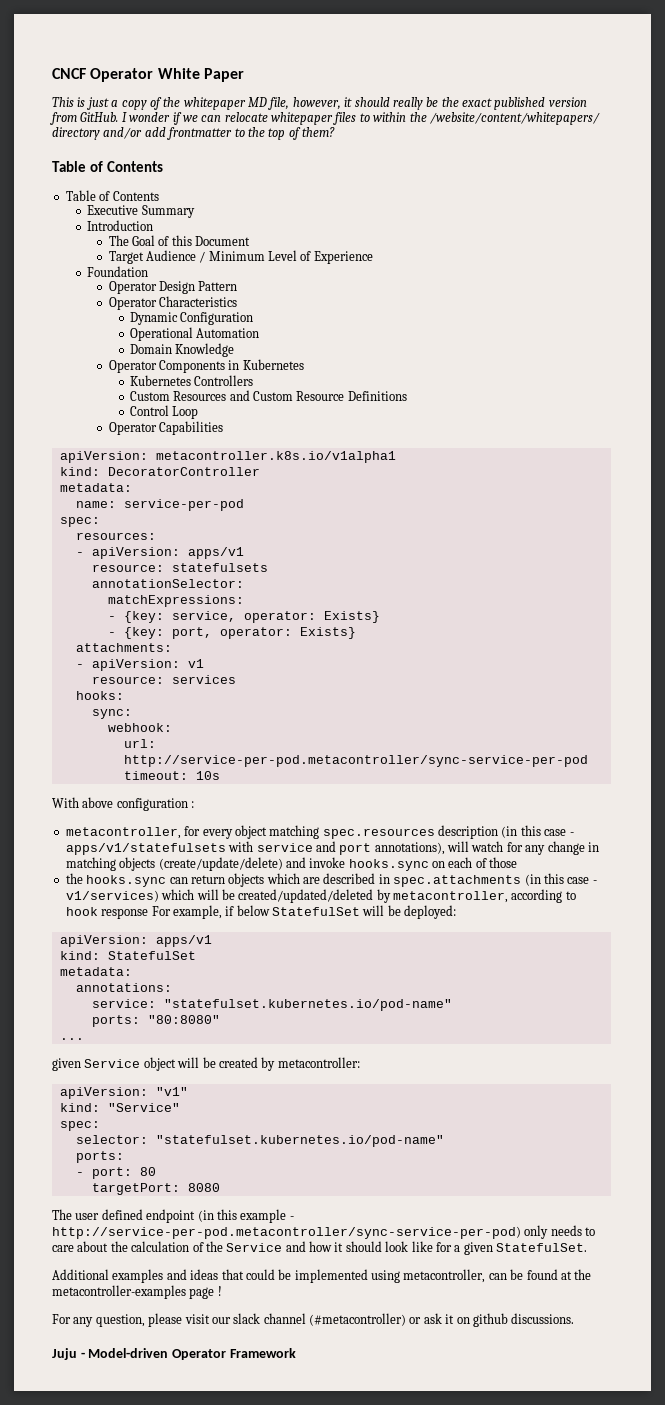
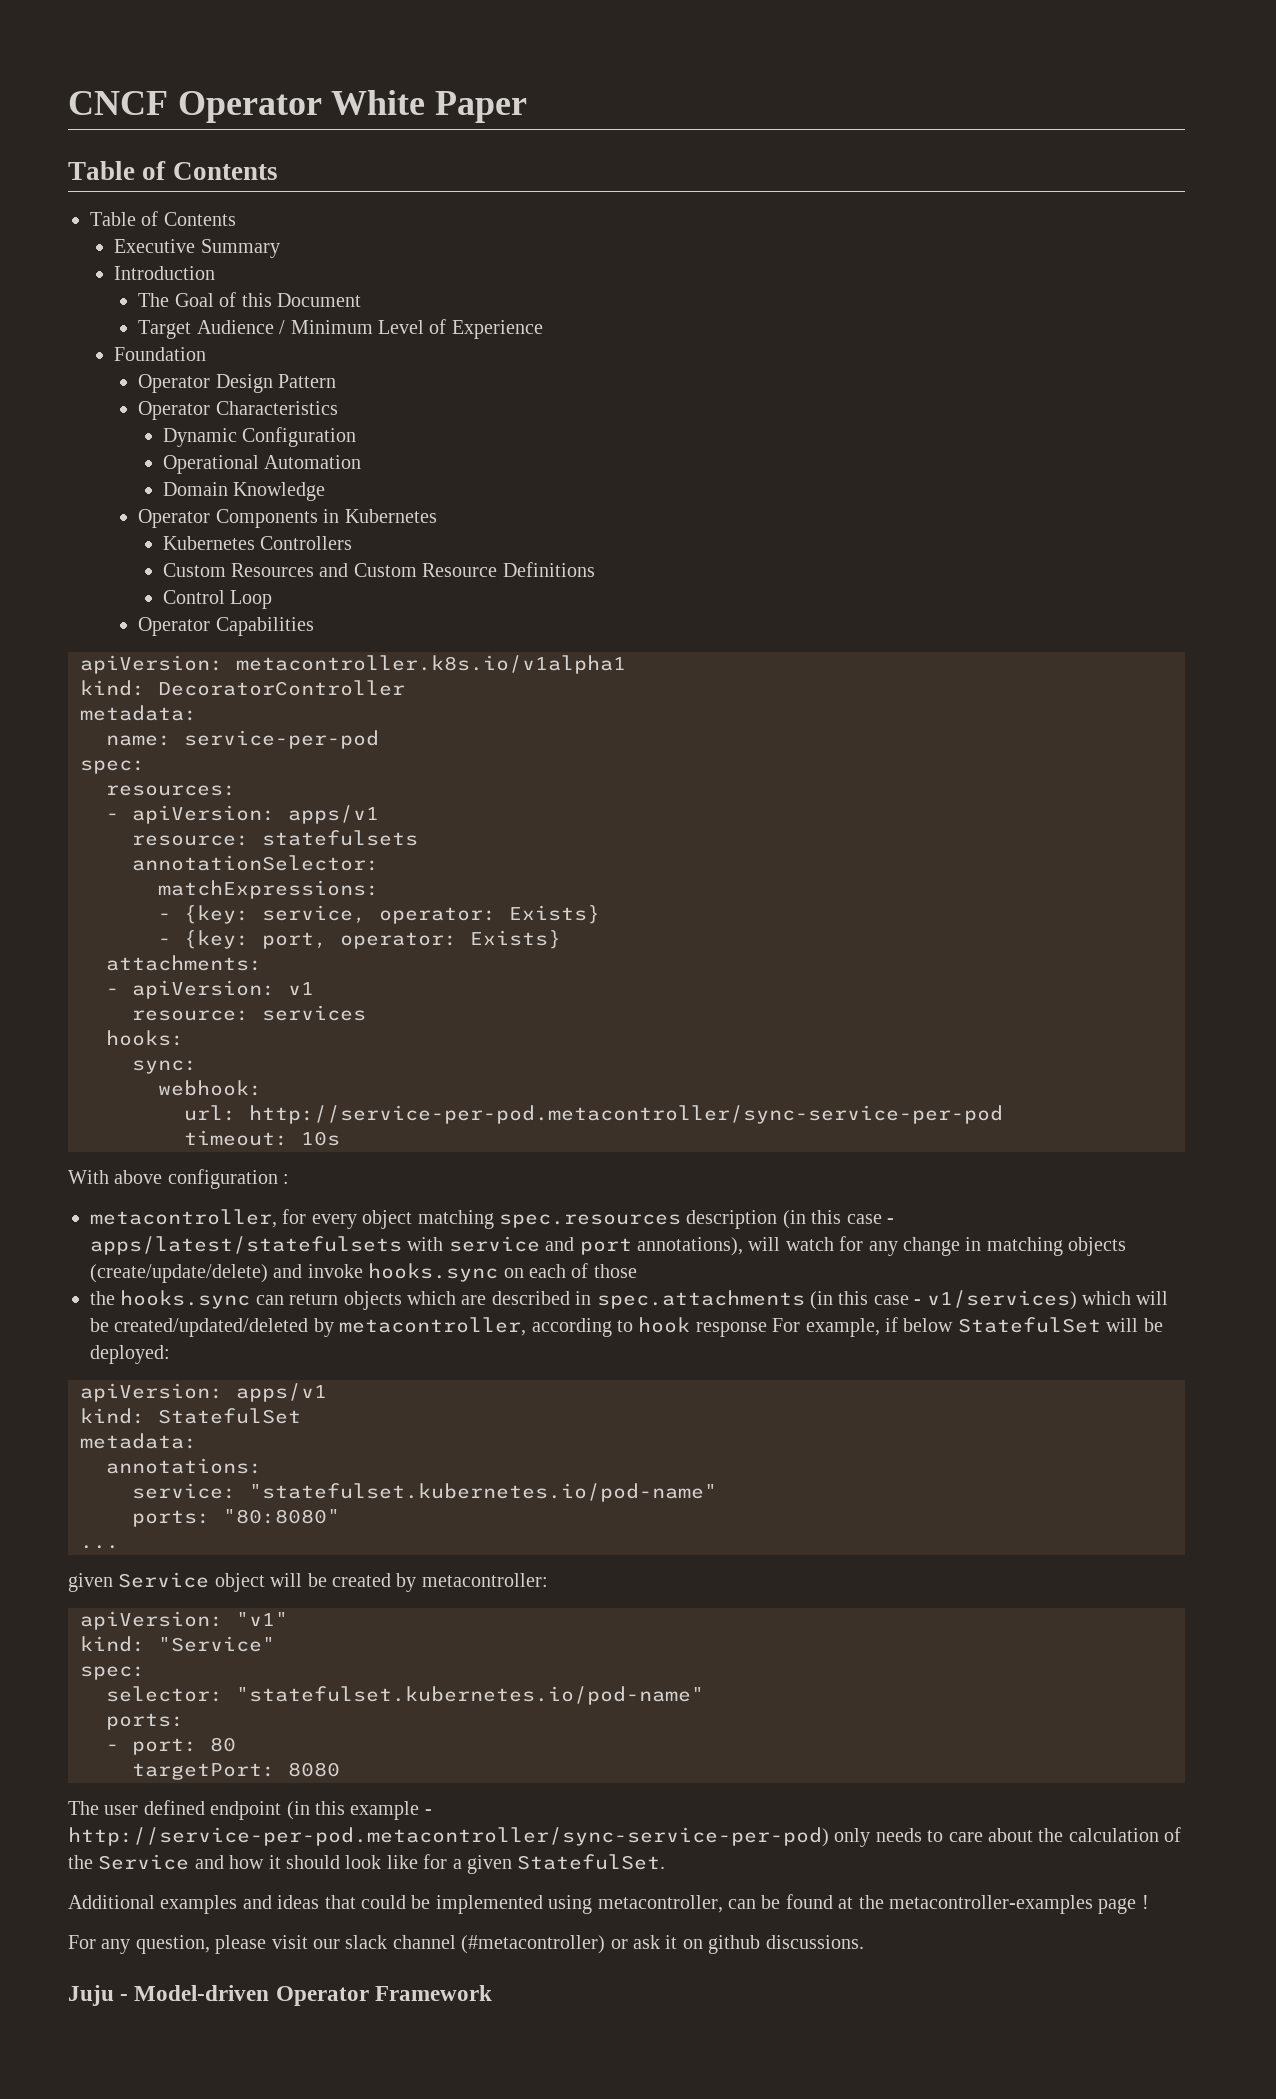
- This is just a copy of the whitepaper MD file, however, it should really be the exact published version from GitHub. I wonder if we can relocate whitepaper files to within the /website/content/whitepapers/ directory and/or add frontmatter to the top of them?
- metacontroller, for every object matching spec.resources description (in this case - apps/v1/statefulsets with service and port annotations), will watch for any change in matching objects (create/update/delete) and invoke hooks.sync on each of those
+ metacontroller, for every object matching spec.resources description (in this case - apps/latest/statefulsets with service and port annotations), will watch for any change in matching objects (create/update/delete) and invoke hooks.sync on each of those

